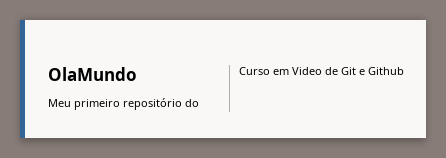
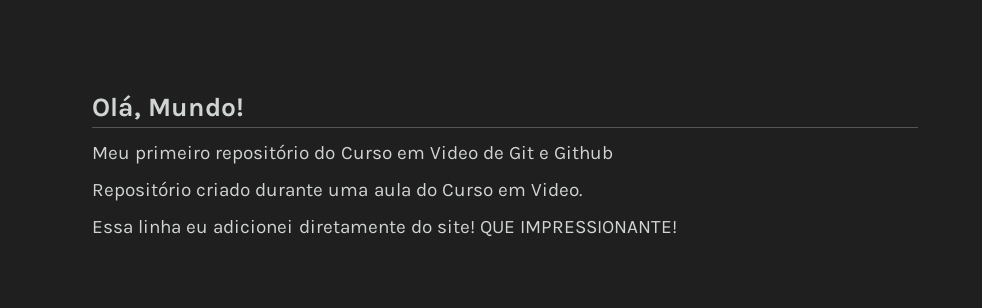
- OlaMundo
+ Olá, Mundo!
+ Repositório criado durante uma aula do Curso em Video.
+ Essa linha eu adicionei diretamente do site! QUE IMPRESSIONANTE!

